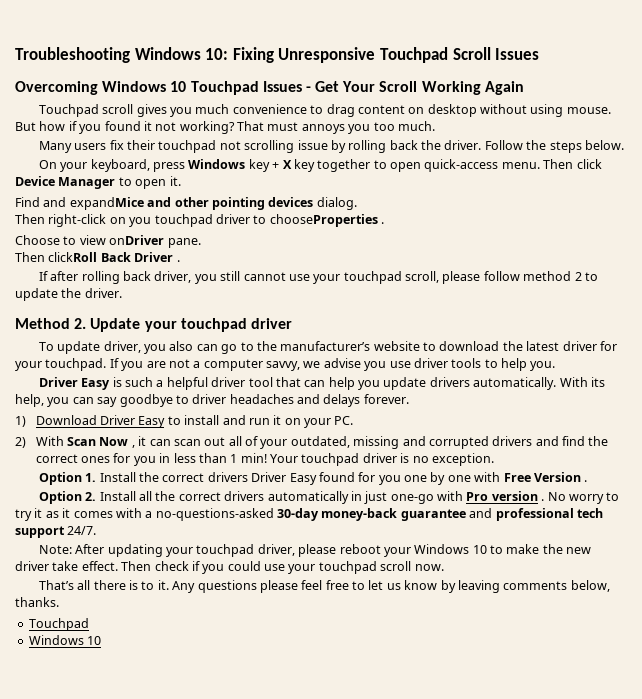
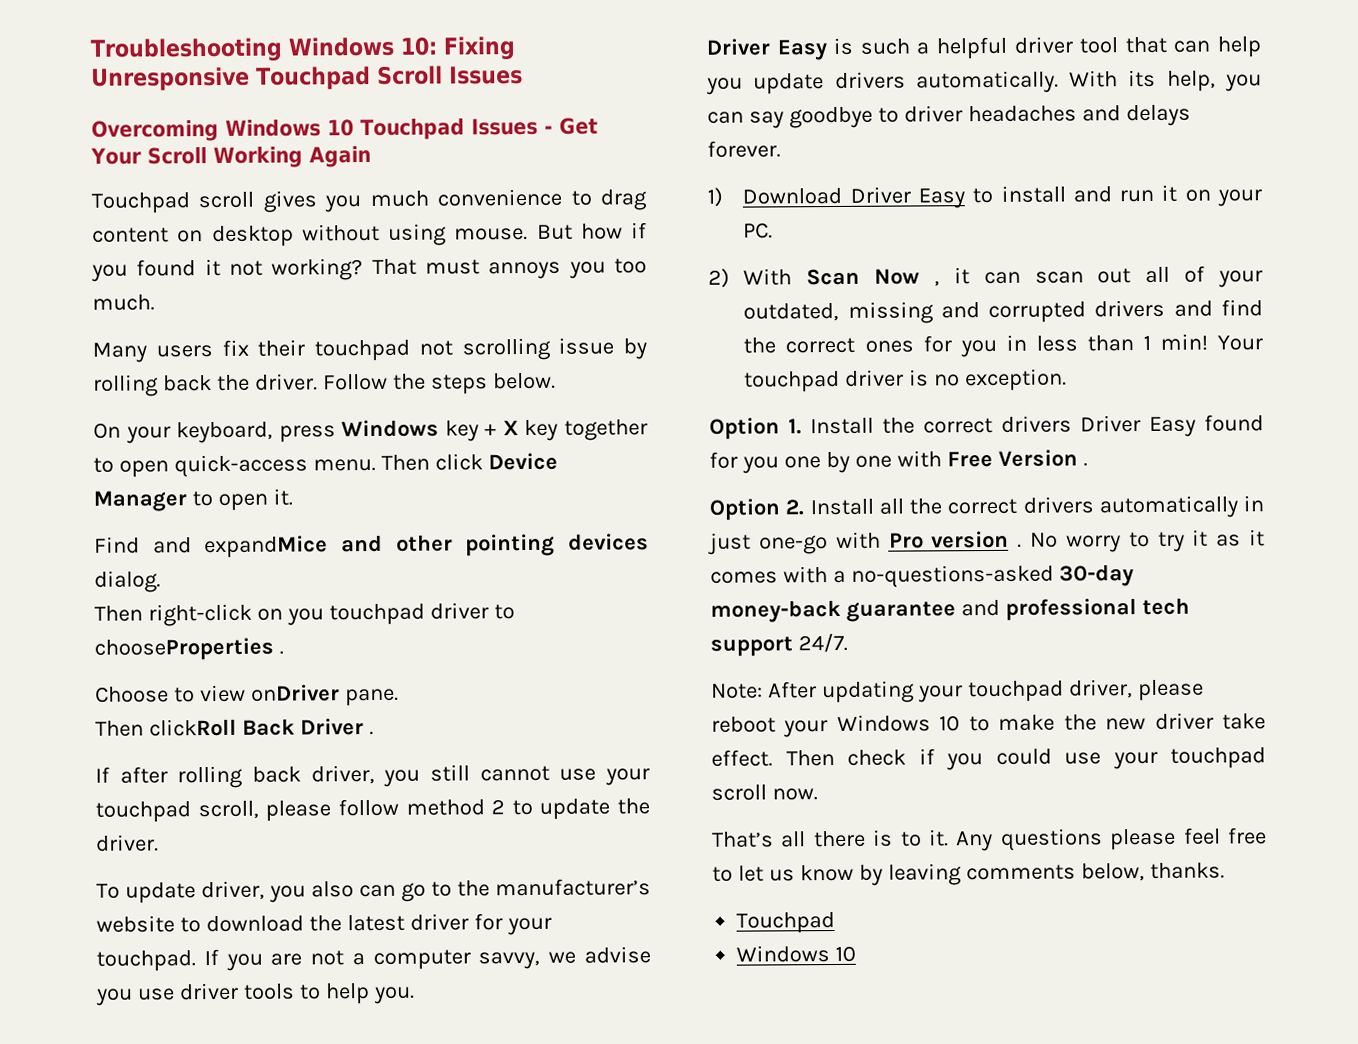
- Method 2. Update your touchpad driver

